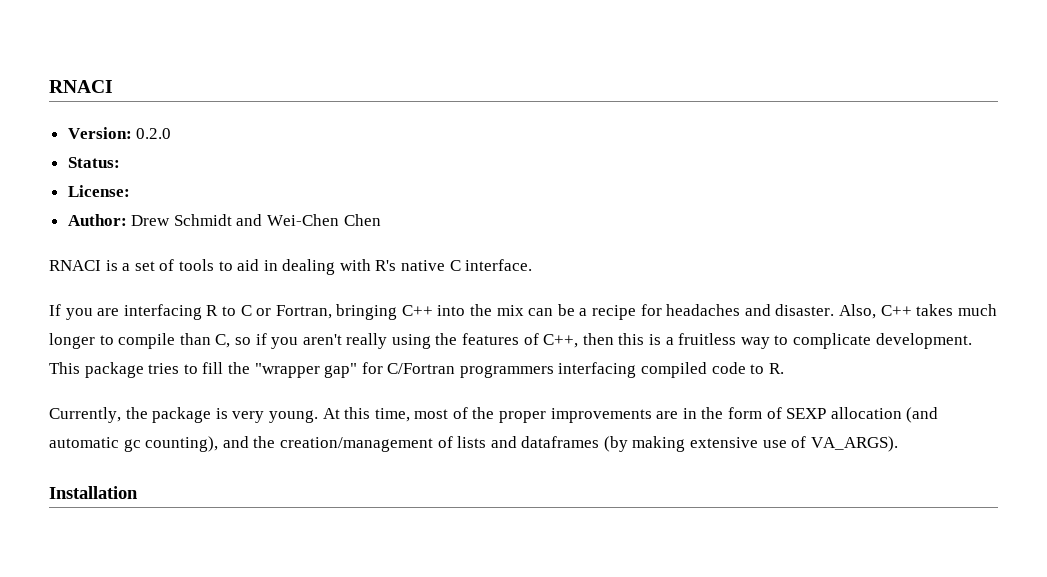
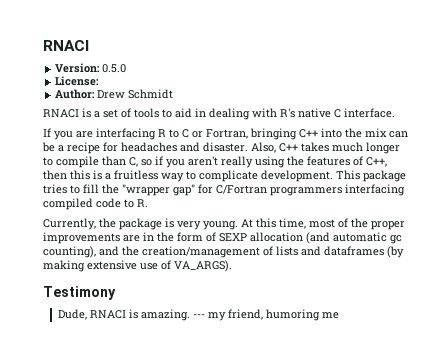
- Version: 0.2.0
- Status:
+ Version: 0.5.0
- Author: Drew Schmidt and Wei-Chen Chen
+ Author: Drew Schmidt
- Installation
+ Testimony
+ Dude, RNACI is amazing. --- my friend, humoring me

